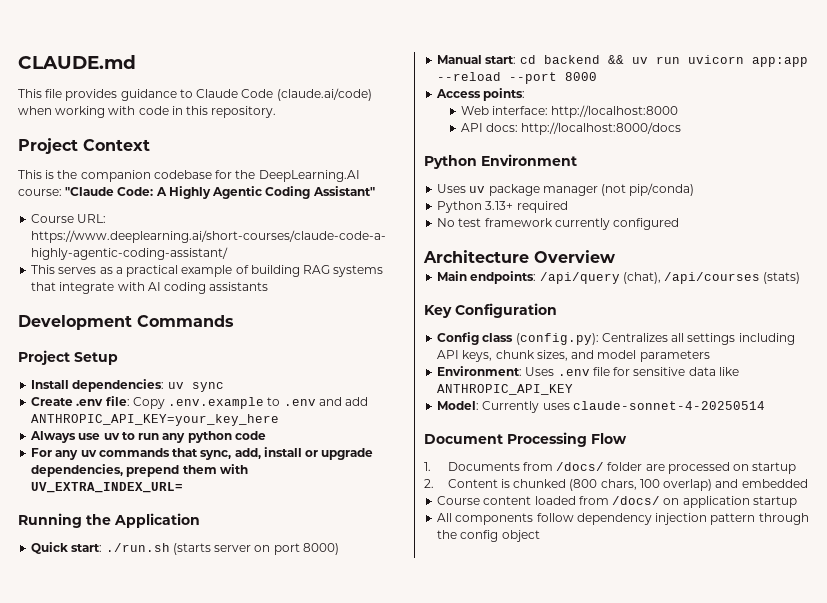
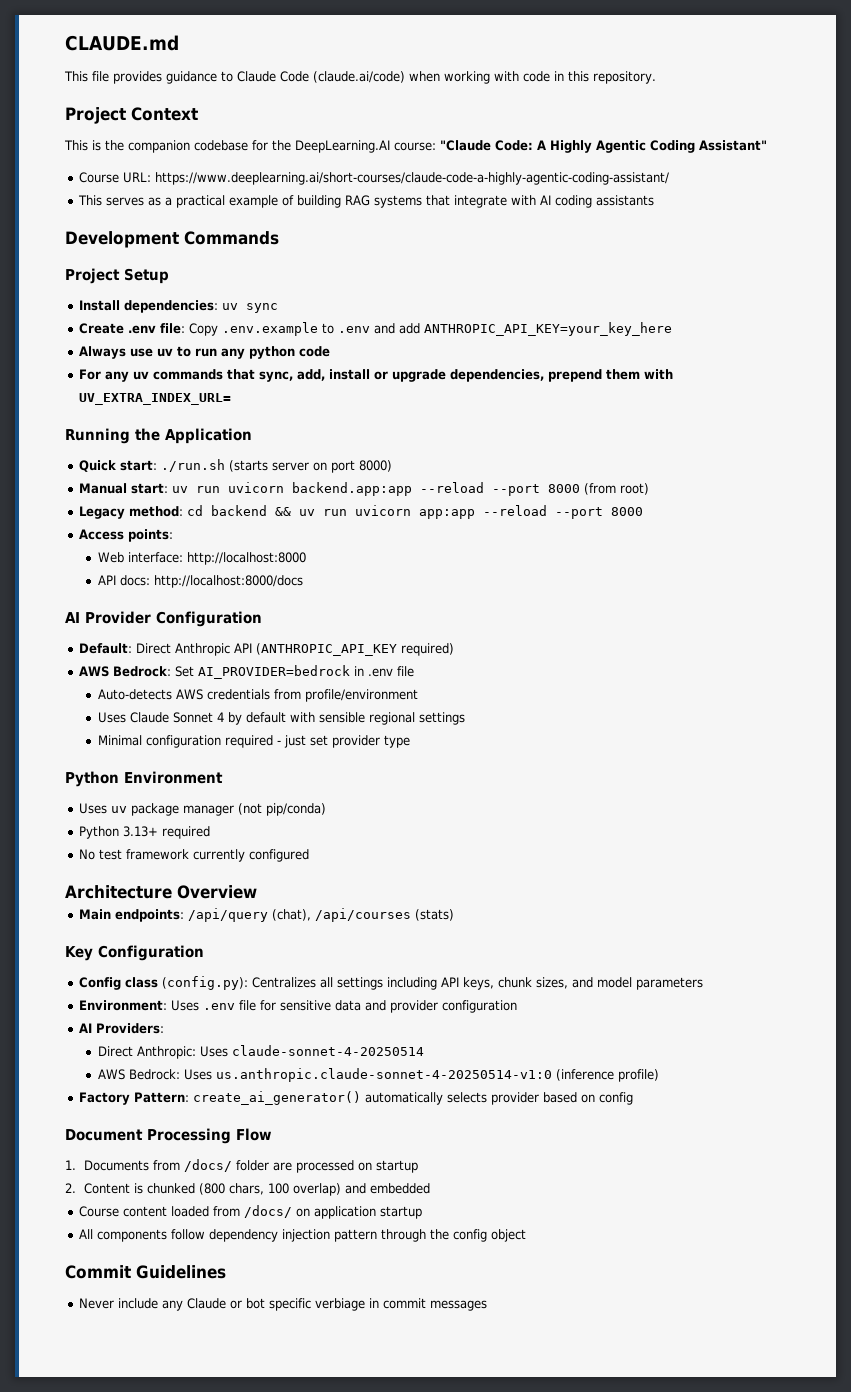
- Manual start: cd backend && uv run uvicorn app:app --reload --port 8000
+ Manual start: uv run uvicorn backend.app:app --reload --port 8000 (from root)
+ Legacy method: cd backend && uv run uvicorn app:app --reload --port 8000
+ AI Provider Configuration
+ Default: Direct Anthropic API (ANTHROPIC_API_KEY required)
+ AWS Bedrock: Set AI_PROVIDER=bedrock in .env file
+ Auto-detects AWS credentials from profile/environment
+ Uses Claude Sonnet 4 by default with sensible regional settings
+ Minimal configuration required - just set provider type
- Environment: Uses .env file for sensitive data like ANTHROPIC_API_KEY
- Model: Currently uses claude-sonnet-4-20250514
+ Environment: Uses .env file for sensitive data and provider configuration
+ AI Providers:
+ Direct Anthropic: Uses claude-sonnet-4-20250514
+ AWS Bedrock: Uses us.anthropic.claude-sonnet-4-20250514-v1:0 (inference profile)
+ Factory Pattern: create_ai_generator() automatically selects provider based on config
+ Commit Guidelines
+ Never include any Claude or bot specific verbiage in commit messages

